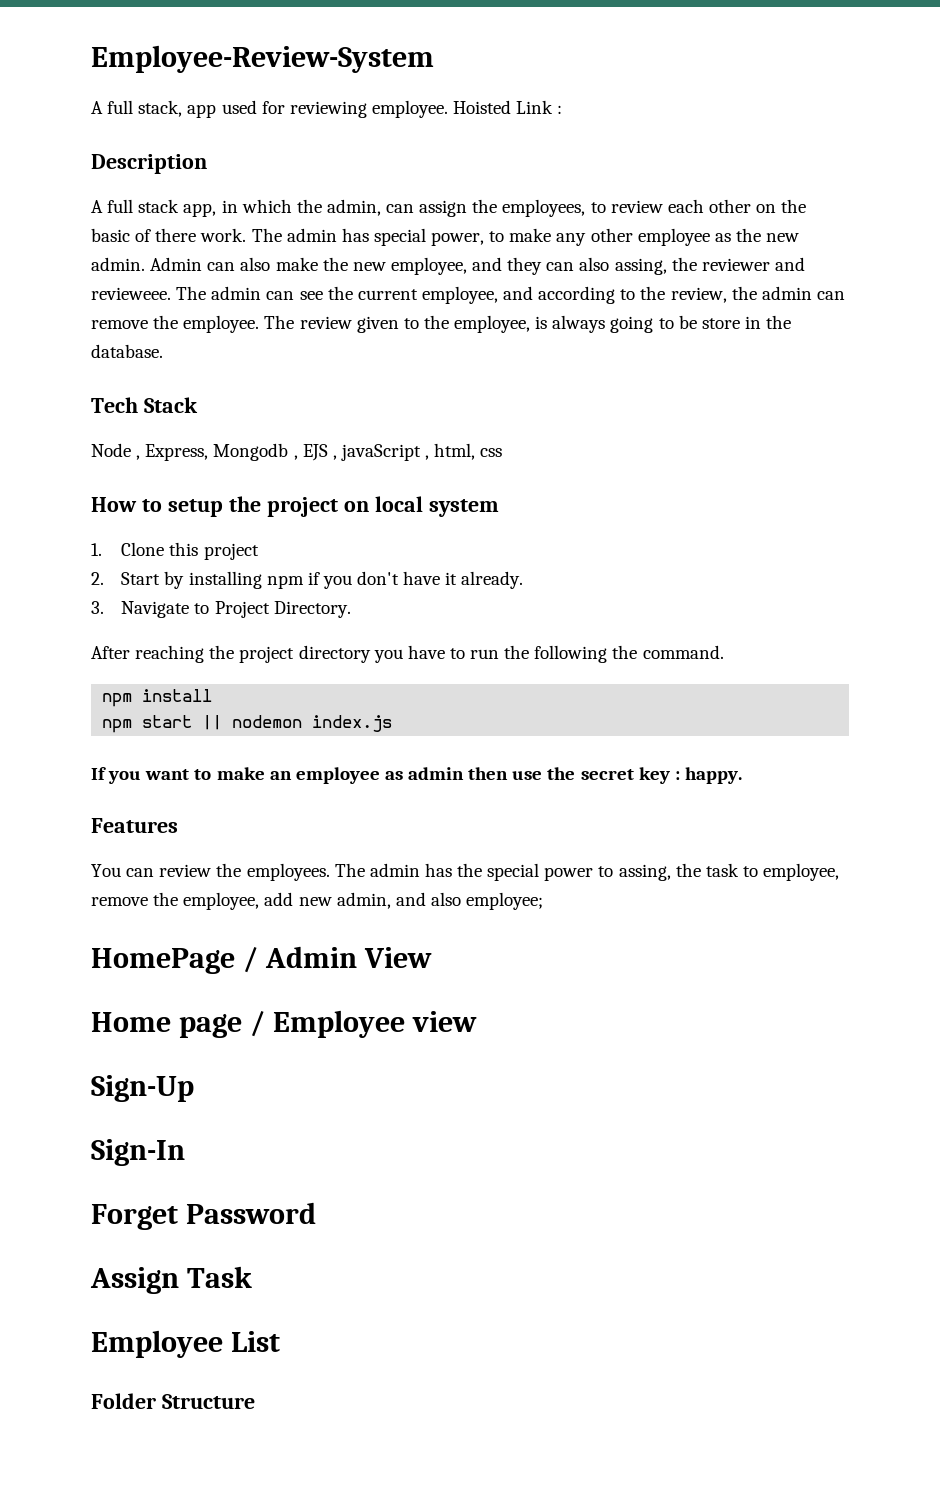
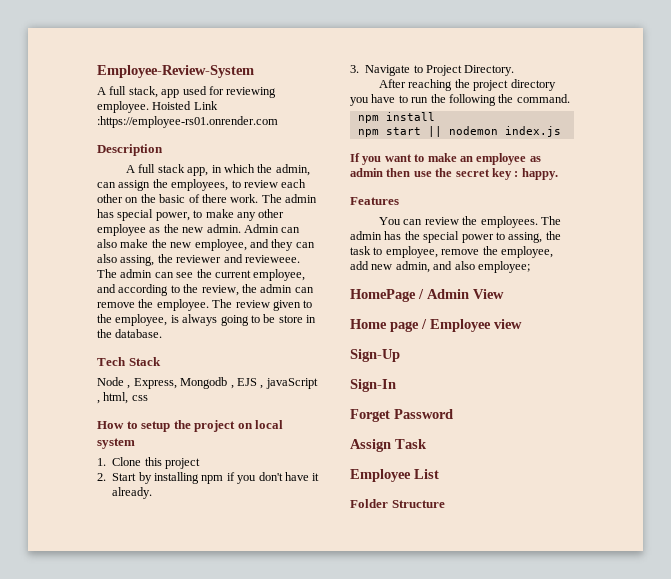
- Hoisted Link :
+ Hoisted Link :https://employee-rs01.onrender.com

